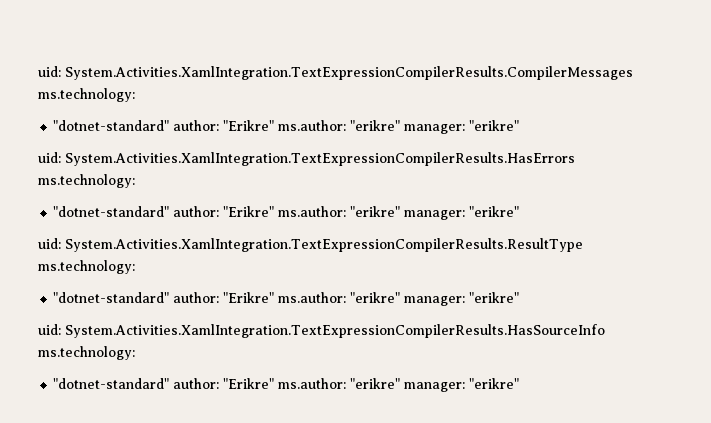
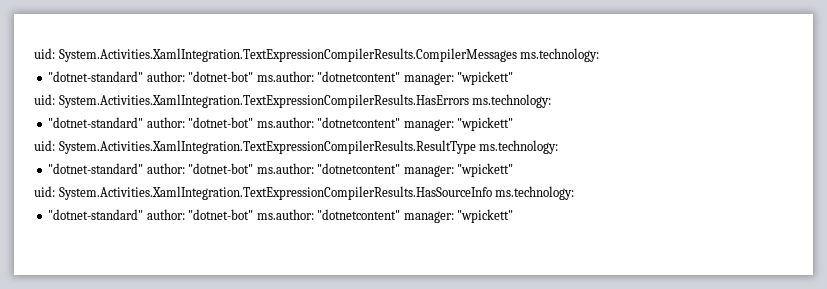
  uid: System.Activities.XamlIntegration.TextExpressionCompilerResults.CompilerMessages ms.technology:
- "dotnet-standard" author: "Erikre" ms.author: "erikre" manager: "erikre"
+ "dotnet-standard" author: "dotnet-bot" ms.author: "dotnetcontent" manager: "wpickett"
  uid: System.Activities.XamlIntegration.TextExpressionCompilerResults.HasErrors ms.technology:
- "dotnet-standard" author: "Erikre" ms.author: "erikre" manager: "erikre"
+ "dotnet-standard" author: "dotnet-bot" ms.author: "dotnetcontent" manager: "wpickett"
  uid: System.Activities.XamlIntegration.TextExpressionCompilerResults.ResultType ms.technology:
- "dotnet-standard" author: "Erikre" ms.author: "erikre" manager: "erikre"
+ "dotnet-standard" author: "dotnet-bot" ms.author: "dotnetcontent" manager: "wpickett"
  uid: System.Activities.XamlIntegration.TextExpressionCompilerResults.HasSourceInfo ms.technology:
- "dotnet-standard" author: "Erikre" ms.author: "erikre" manager: "erikre"
+ "dotnet-standard" author: "dotnet-bot" ms.author: "dotnetcontent" manager: "wpickett"

